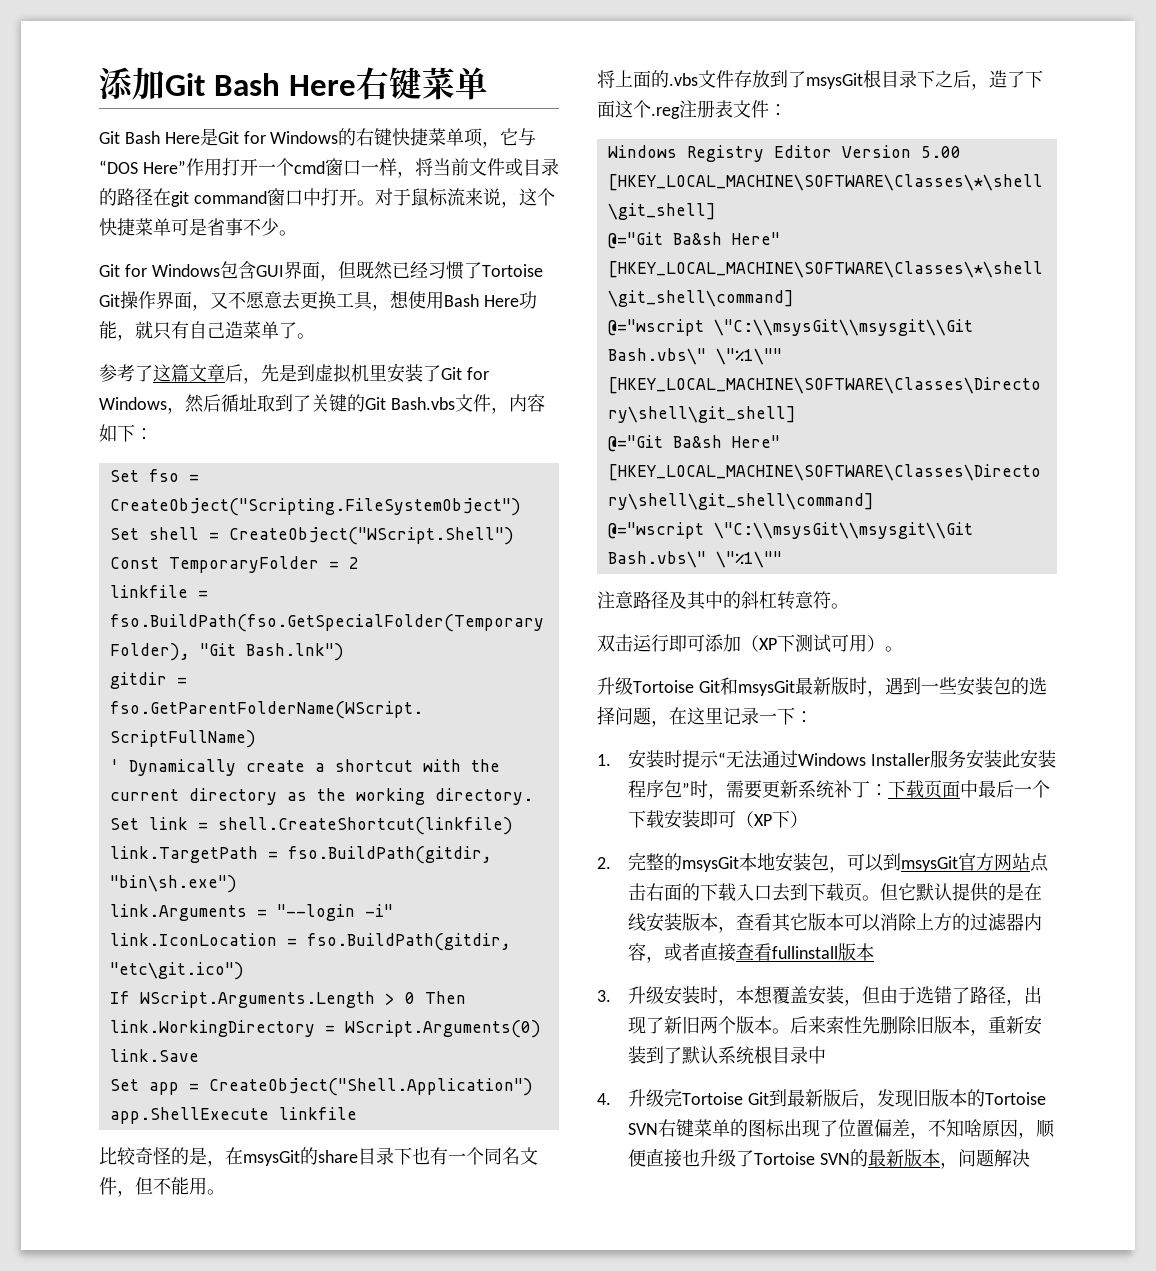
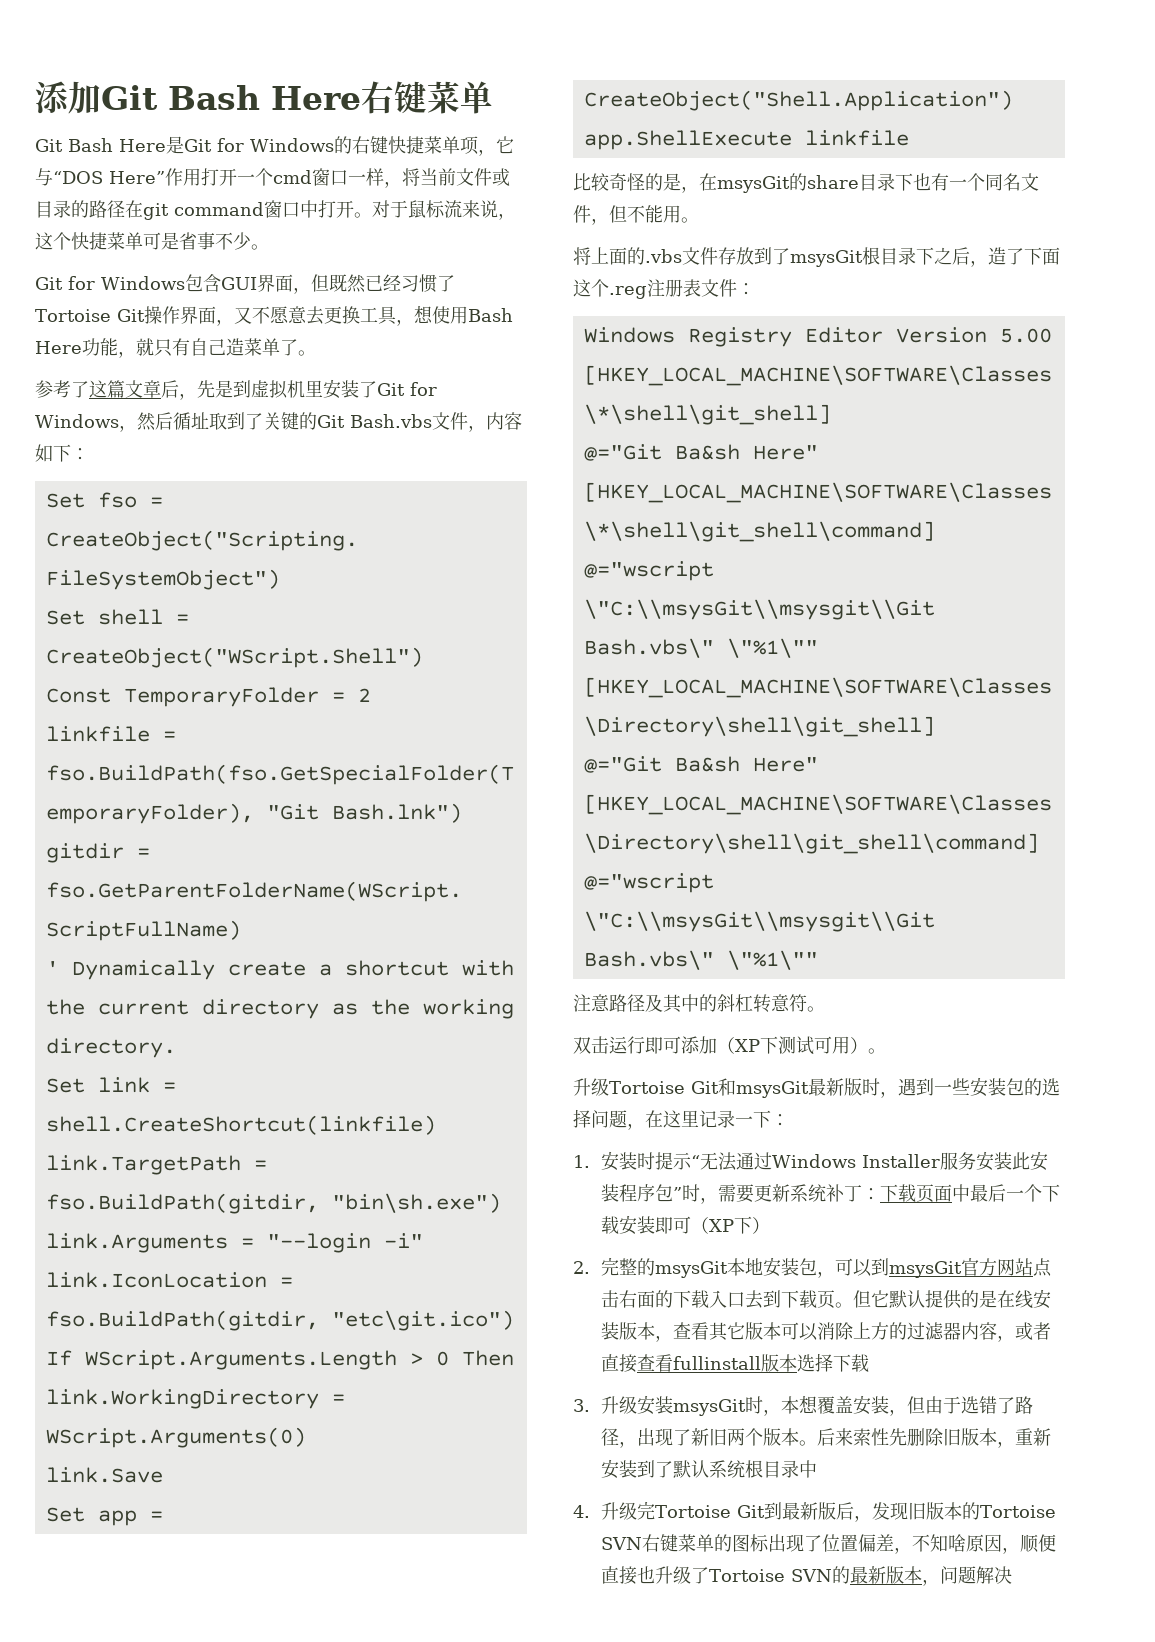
- 但它默认提供的是在线安装版本，查看其它版本可以消除上方的过滤器内容，或者直接查看fullinstall版本
+ 但它默认提供的是在线安装版本，查看其它版本可以消除上方的过滤器内容，或者直接查看fullinstall版本选择下载
- 3.升级安装时，本想覆盖安装，但由于选错了路径，出现了新旧两个版本。
+ 3.升级安装msysGit时，本想覆盖安装，但由于选错了路径，出现了新旧两个版本。

